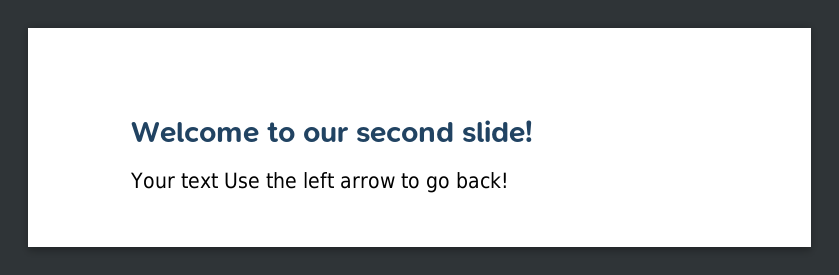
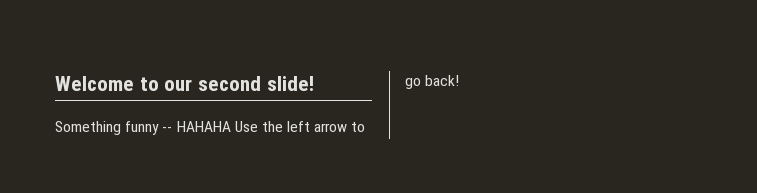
- Your text Use the left arrow to go back!
+ Something funny -- HAHAHA Use the left arrow to go back!

